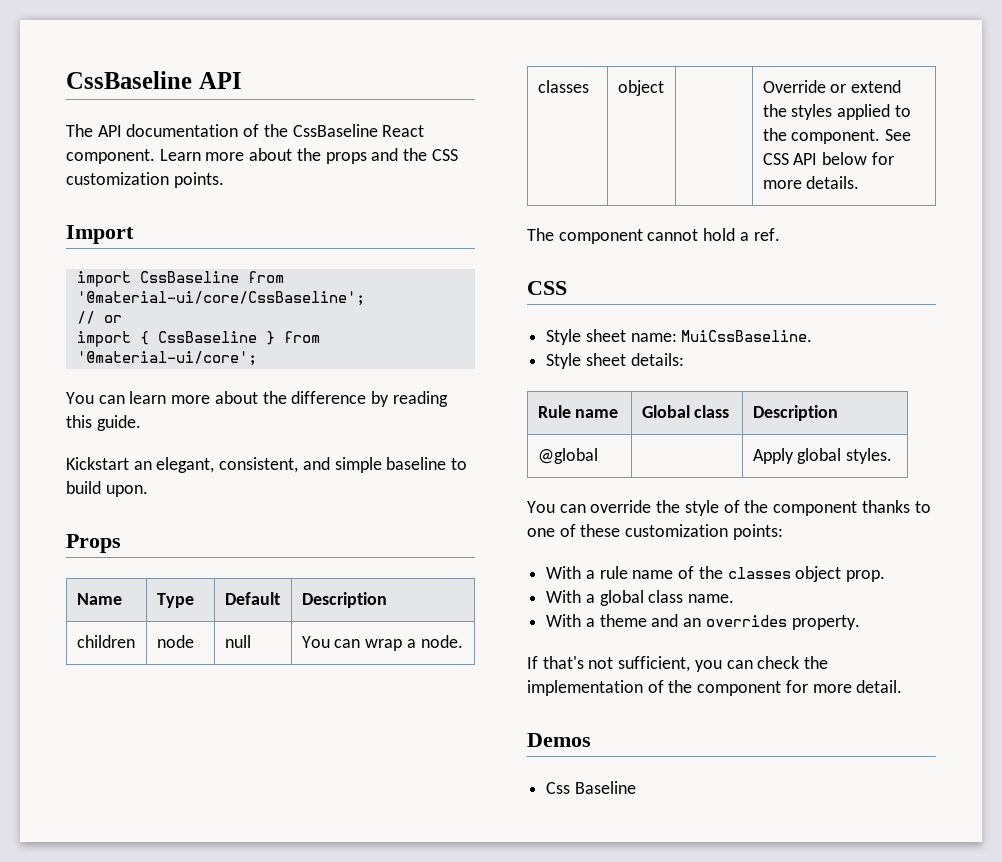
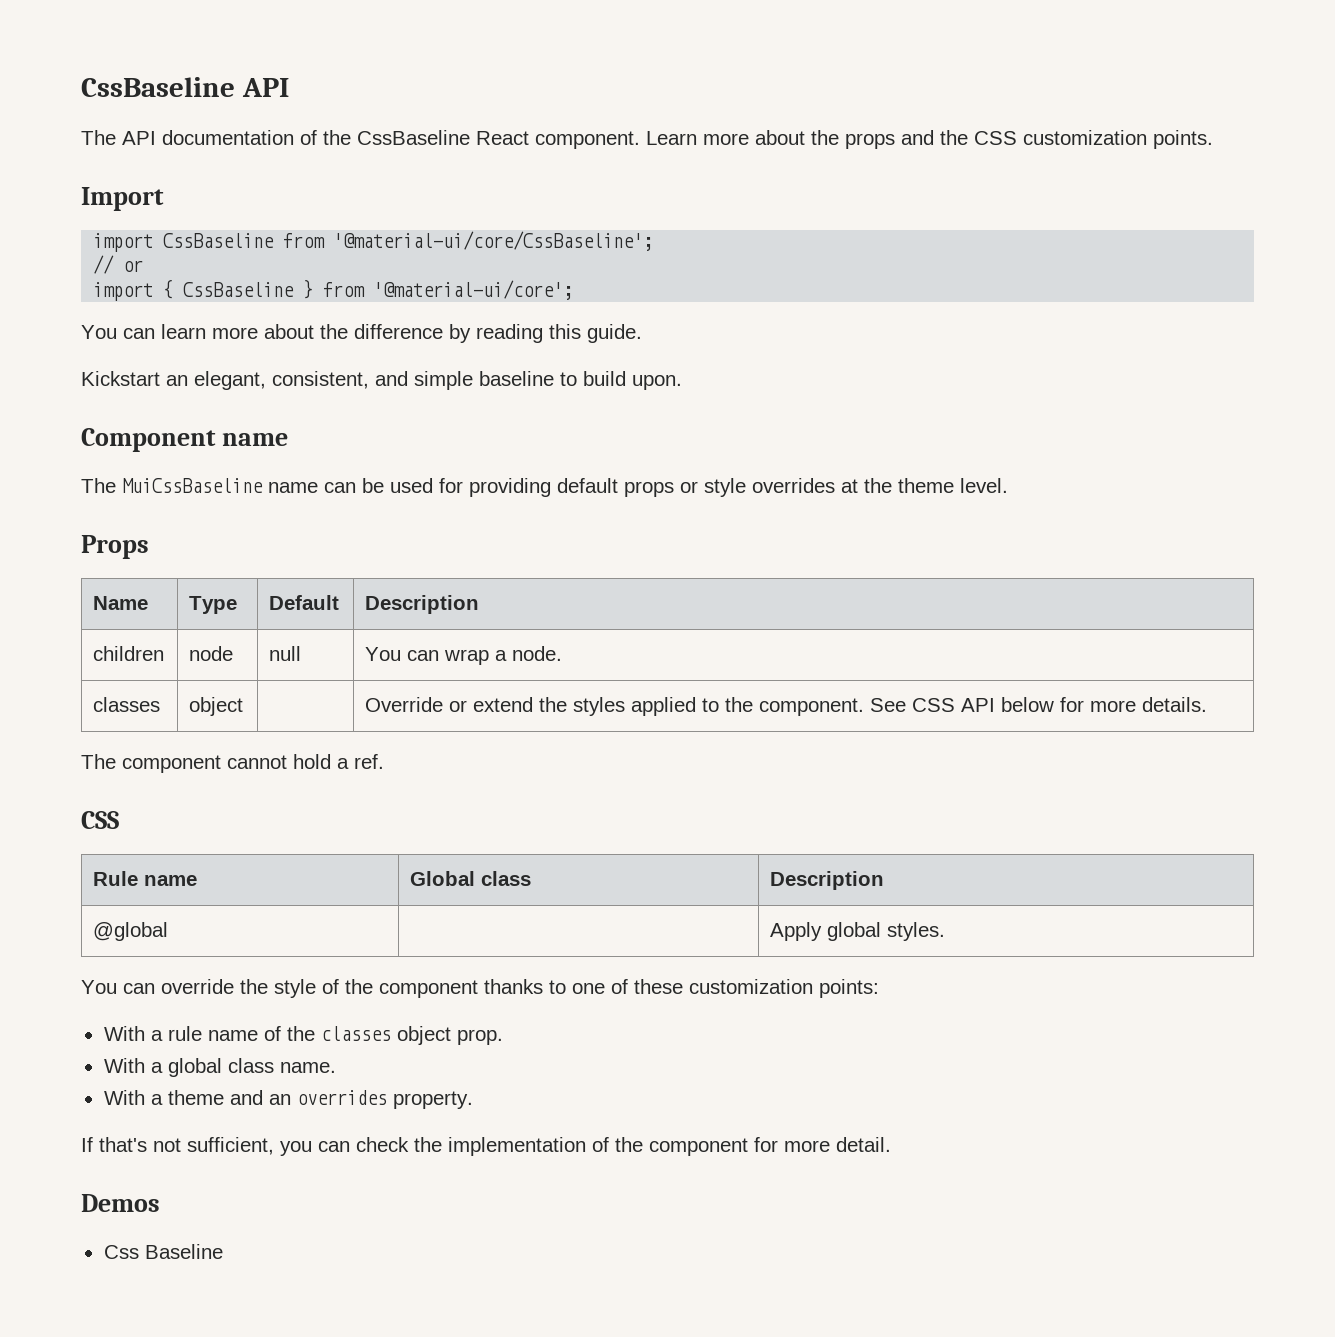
+ Component name
+ The MuiCssBaseline name can be used for providing default props or style overrides at the theme level.
- Style sheet name: MuiCssBaseline.
- Style sheet details:

